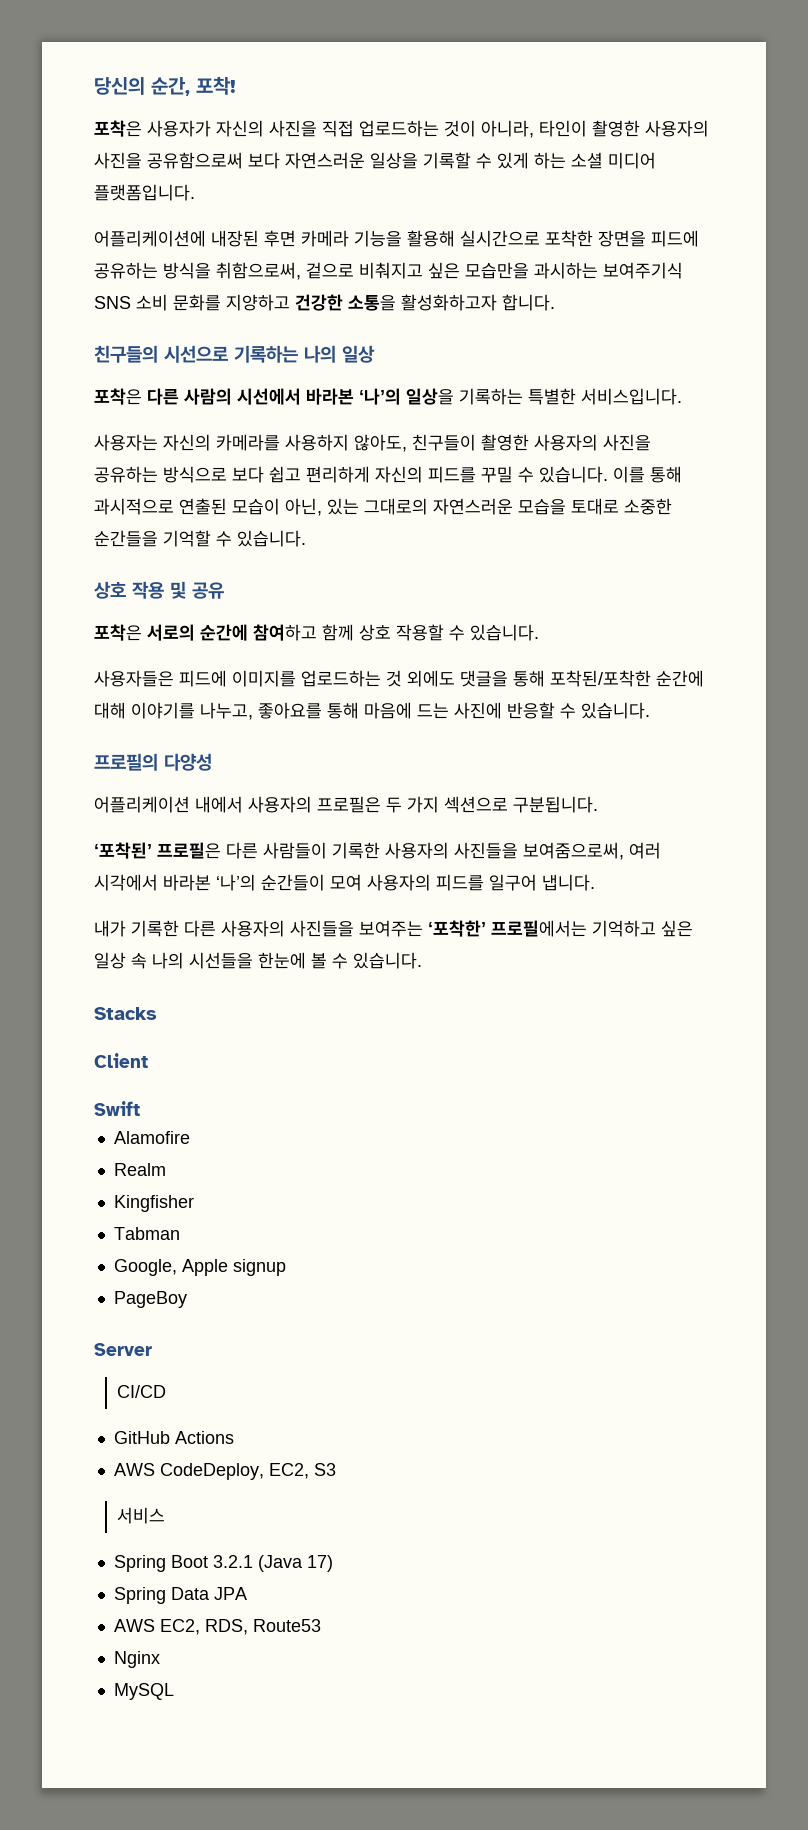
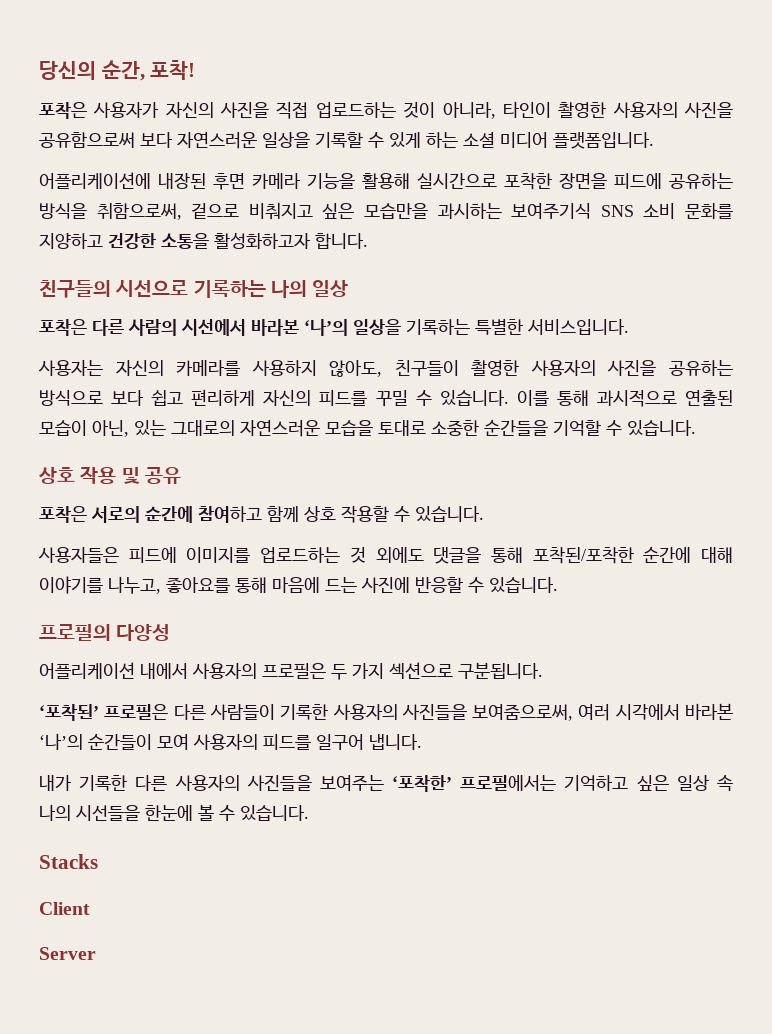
- Swift
- Alamofire
- Realm
- Kingfisher
- Tabman
- Google, Apple signup
- PageBoy
  Server
- CI/CD
- GitHub Actions
- AWS CodeDeploy, EC2, S3
- 서비스
- Spring Boot 3.2.1 (Java 17)
- Spring Data JPA
- AWS EC2, RDS, Route53
- Nginx
- MySQL

